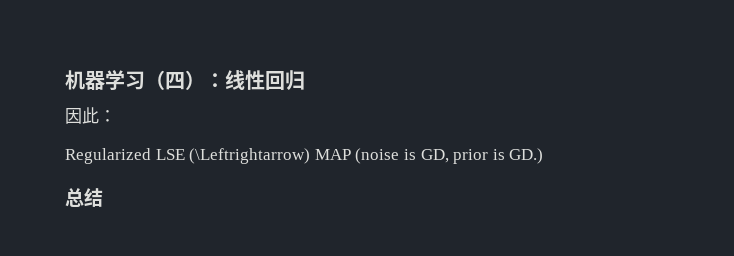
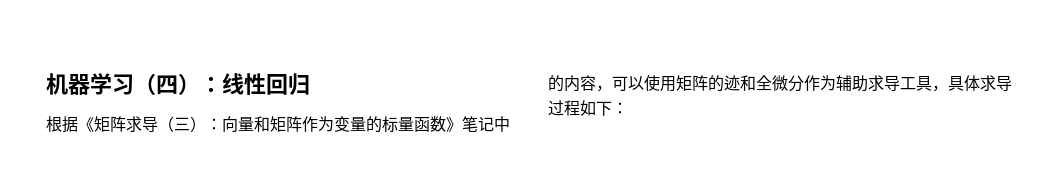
- 因此：
- Regularized LSE (\Leftrightarrow) MAP (noise is GD, prior is GD.)
- 总结
+ 根据《矩阵求导（三）：向量和矩阵作为变量的标量函数》笔记中的内容，可以使用矩阵的迹和全微分作为辅助求导工具，具体求导过程如下：

